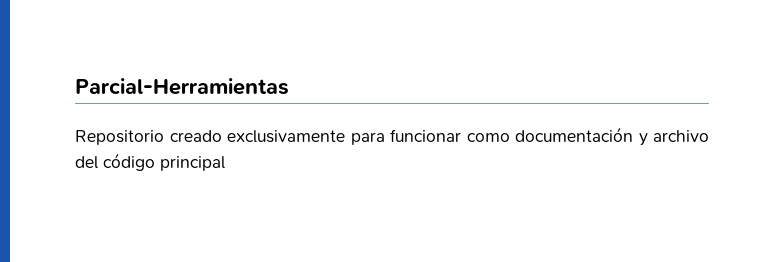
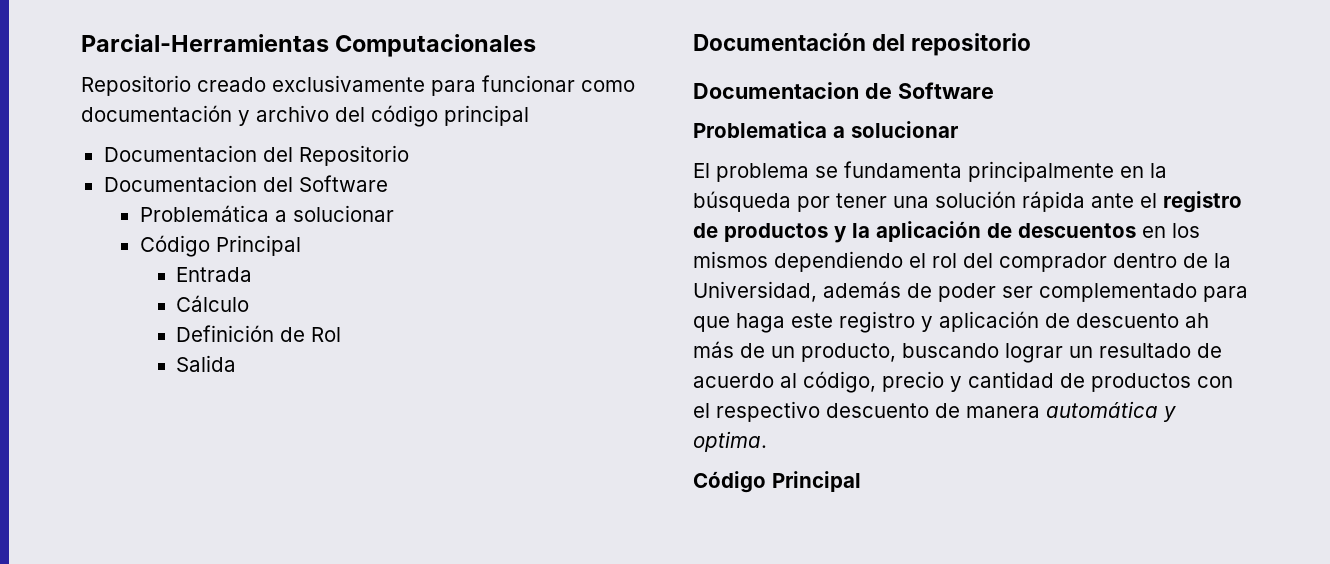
- Parcial-Herramientas
+ Parcial-Herramientas Computacionales
+ Documentacion del Repositorio
+ Documentacion del Software
+ Problemática a solucionar
+ Código Principal
+ Entrada
+ Cálculo
+ Definición de Rol
+ Salida
+ Documentación del repositorio
+ Documentacion de Software
+ Problematica a solucionar
+ El problema se fundamenta principalmente en la búsqueda por tener una solución rápida ante el registro de productos y la aplicación de descuentos en los mismos dependiendo el rol del comprador dentro de la Universidad, además de poder ser complementado para que haga este registro y aplicación de descuento ah más de un producto, buscando lograr un resultado de acuerdo al código, precio y cantidad de productos con el respectivo descuento de manera automática y optima.
+ Código Principal

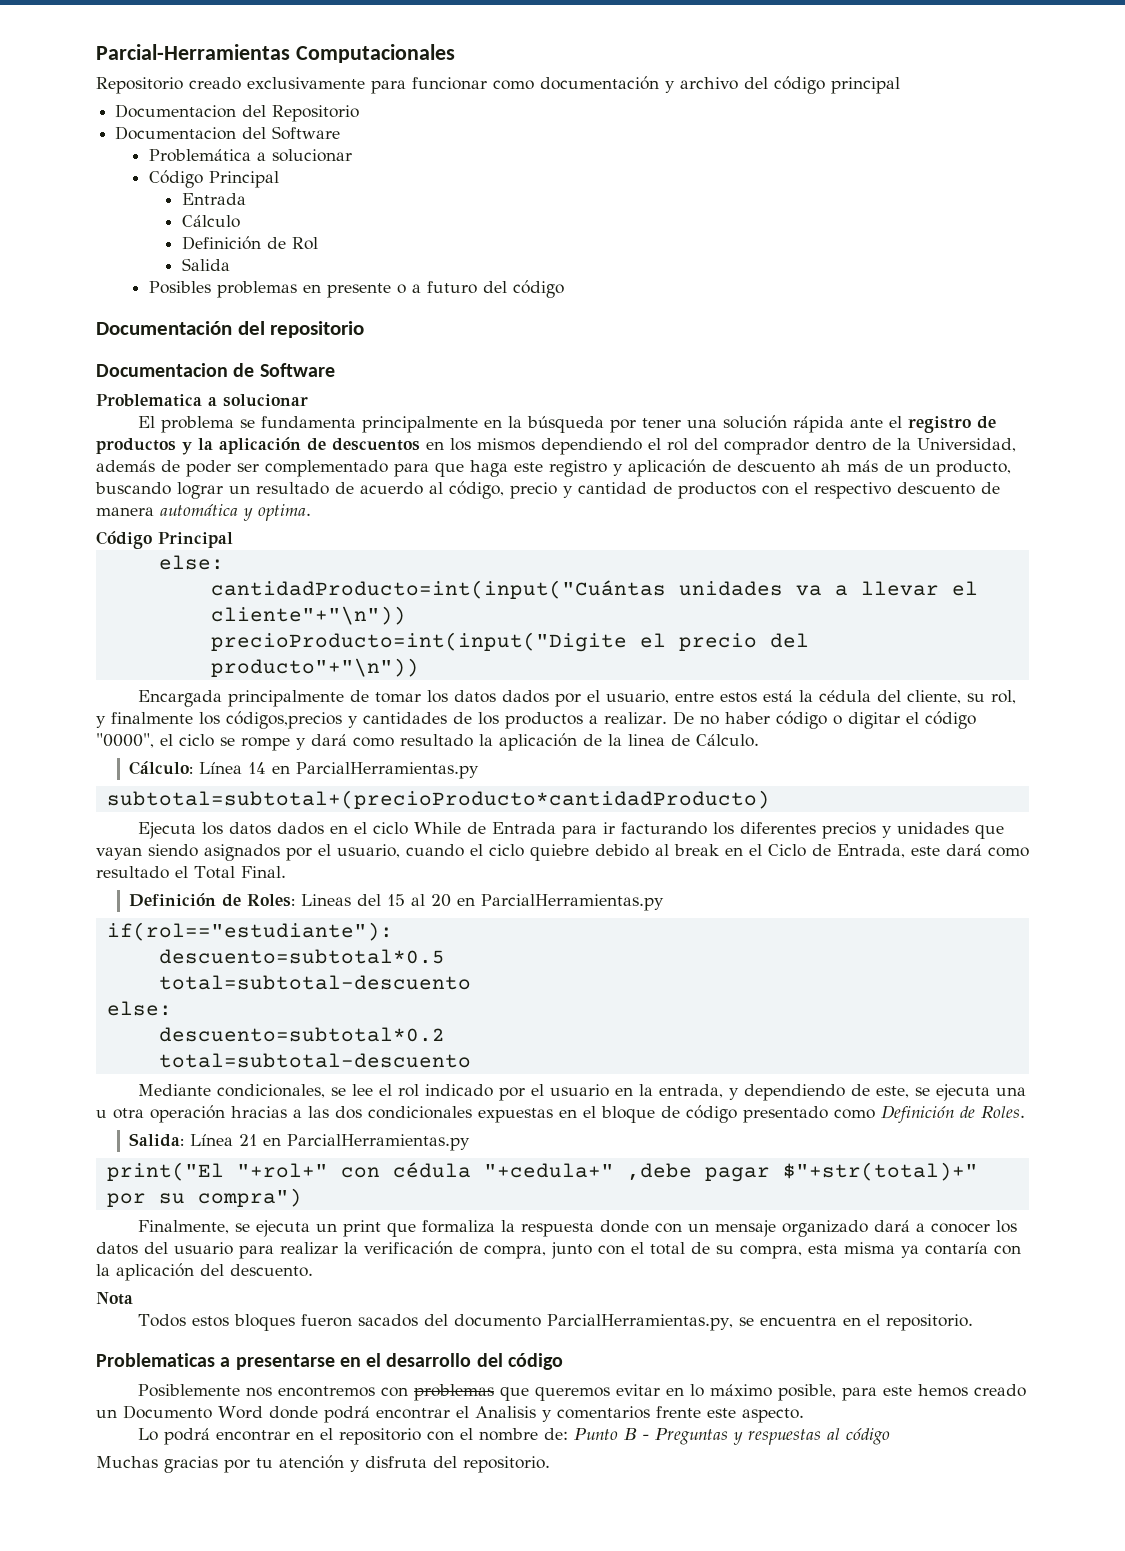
+ Posibles problemas en presente o a futuro del código
  El problema se fundamenta principalmente en la búsqueda por tener una solución rápida ante el registro de productos y la aplicación de descuentos en los mismos dependiendo el rol del comprador dentro de la Universidad, además de poder ser complementado para que haga este registro y aplicación de descuento ah más de un producto, buscando lograr un resultado de acuerdo al código, precio y cantidad de productos con el respectivo descuento de manera automática y optima.
  Código Principal
+ else:
+ cantidadProducto=int(input("Cuántas unidades va a llevar el cliente"+"\n"))
+ precioProducto=int(input("Digite el precio del producto"+"\n"))
+ Encargada principalmente de tomar los datos dados por el usuario, entre estos está la cédula del cliente, su rol, y finalmente los códigos,precios y cantidades de los productos a realizar. De no haber código o digitar el código "0000", el ciclo se rompe y dará como resultado la aplicación de la linea de Cálculo.
+ Cálculo: Línea 14 en ParcialHerramientas.py
+ subtotal=subtotal+(precioProducto*cantidadProducto)
+ Ejecuta los datos dados en el ciclo While de Entrada para ir facturando los diferentes precios y unidades que vayan siendo asignados por el usuario, cuando el ciclo quiebre debido al break en el Ciclo de Entrada, este dará como resultado el Total Final.
+ Definición de Roles: Lineas del 15 al 20 en ParcialHerramientas.py
+ if(rol=="estudiante"):
+ descuento=subtotal*0.5
+ total=subtotal-descuento
+ else:
+ descuento=subtotal*0.2
+ total=subtotal-descuento
+ Mediante condicionales, se lee el rol indicado por el usuario en la entrada, y dependiendo de este, se ejecuta una u otra operación hracias a las dos condicionales expuestas en el bloque de código presentado como Definición de Roles.
+ Salida: Línea 21 en ParcialHerramientas.py
+ print("El "+rol+" con cédula "+cedula+" ,debe pagar $"+str(total)+" por su compra")
+ Finalmente, se ejecuta un print que formaliza la respuesta donde con un mensaje organizado dará a conocer los datos del usuario para realizar la verificación de compra, junto con el total de su compra, esta misma ya contaría con la aplicación del descuento.
+ Nota
+ Todos estos bloques fueron sacados del documento ParcialHerramientas.py, se encuentra en el repositorio.
+ Problematicas a presentarse en el desarrollo del código
+ Posiblemente nos encontremos con problemas que queremos evitar en lo máximo posible, para este hemos creado un Documento Word donde podrá encontrar el Analisis y comentarios frente este aspecto.
+ Lo podrá encontrar en el repositorio con el nombre de: Punto B - Preguntas y respuestas al código
+ Muchas gracias por tu atención y disfruta del repositorio.

